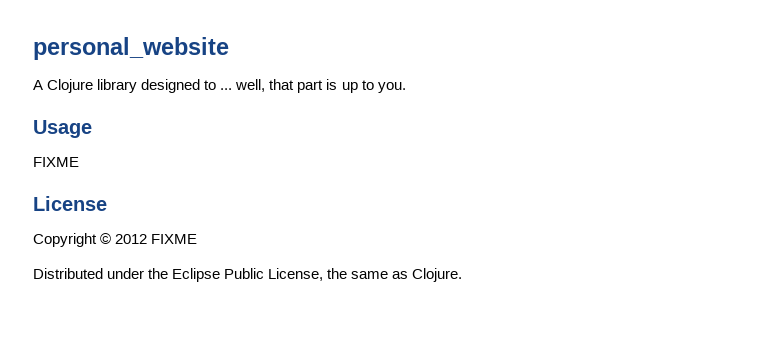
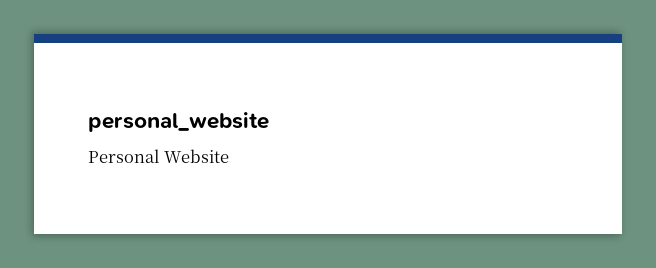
- A Clojure library designed to ... well, that part is up to you.
- Usage
- FIXME
- License
- Copyright © 2012 FIXME
- Distributed under the Eclipse Public License, the same as Clojure.
+ Personal Website

